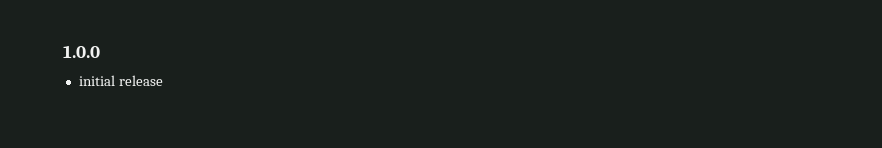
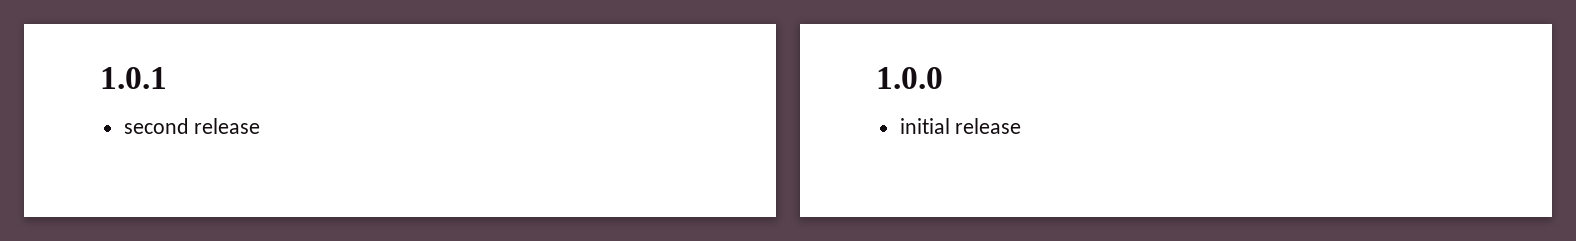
+ 1.0.1
+ second release

